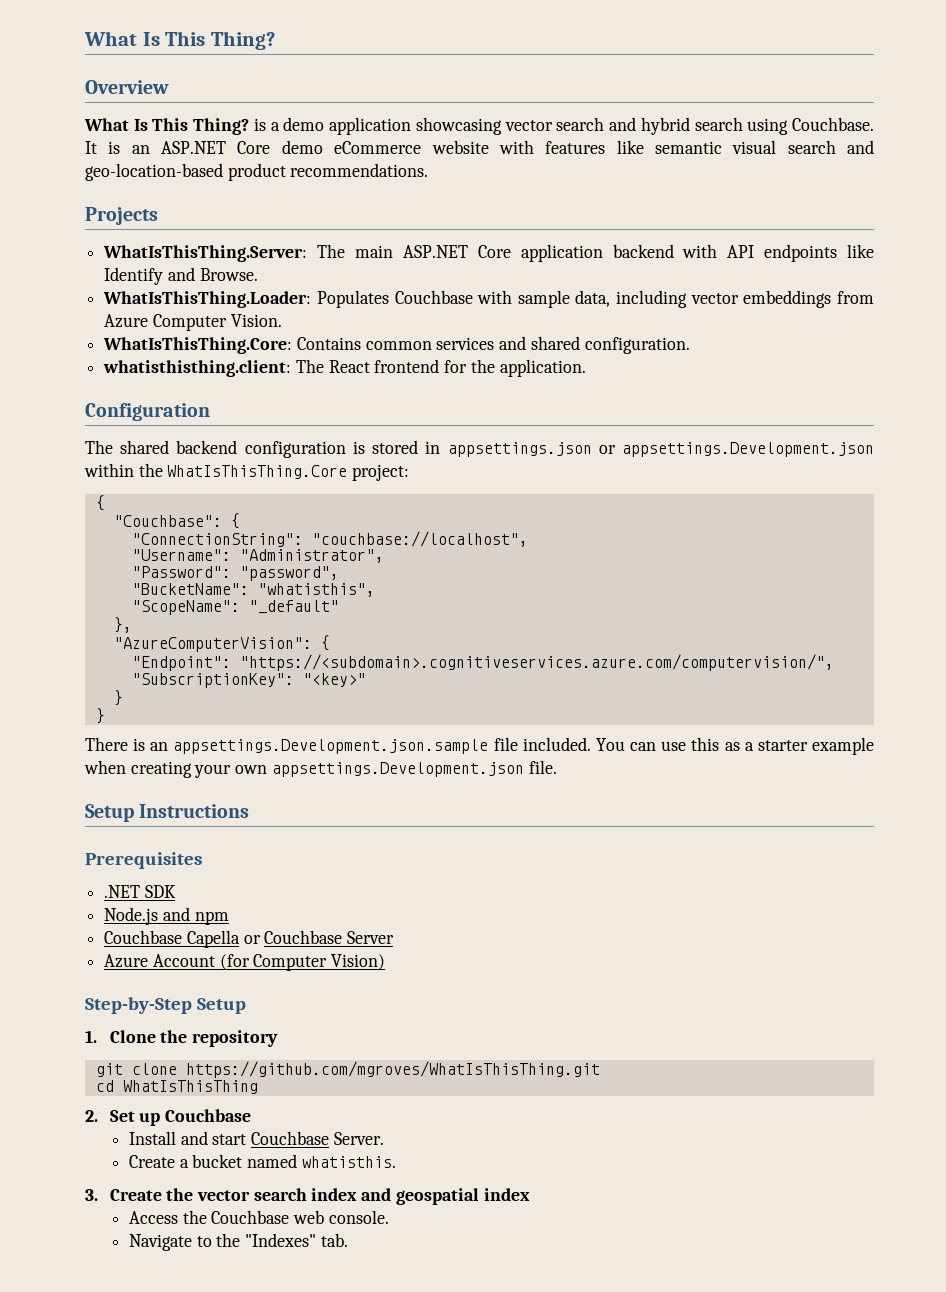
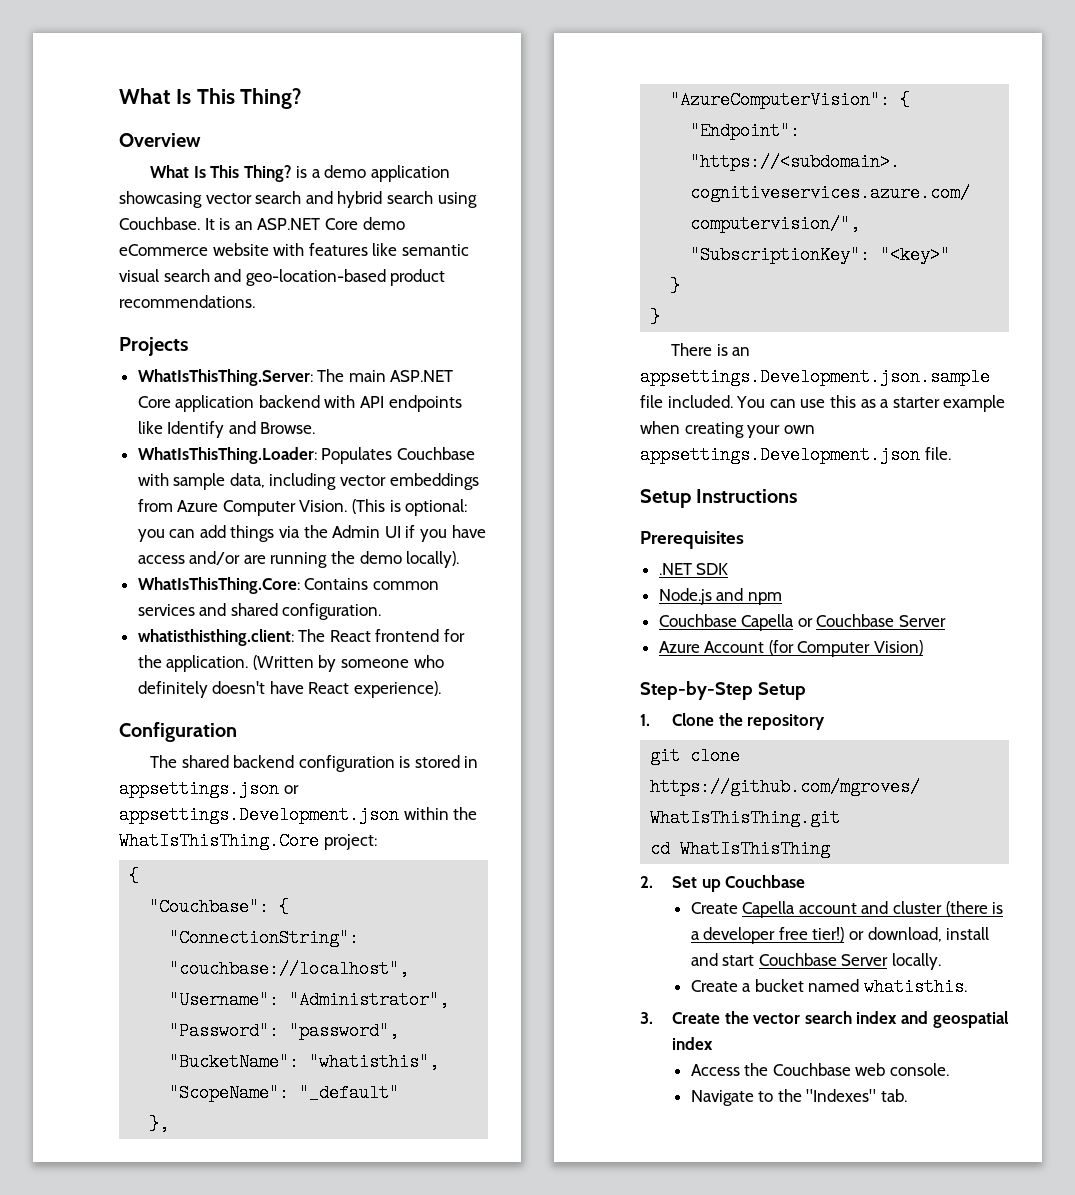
+ (This is optional: you can add things via the Admin UI if you have access and/or are running the demo locally).
+ (Written by someone who definitely doesn't have React experience).
- Install and start Couchbase Server.
+ Create Capella account and cluster (there is a developer free tier!) or download, install and start Couchbase Server locally.

